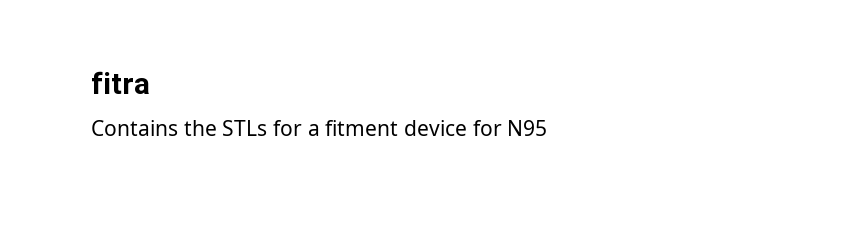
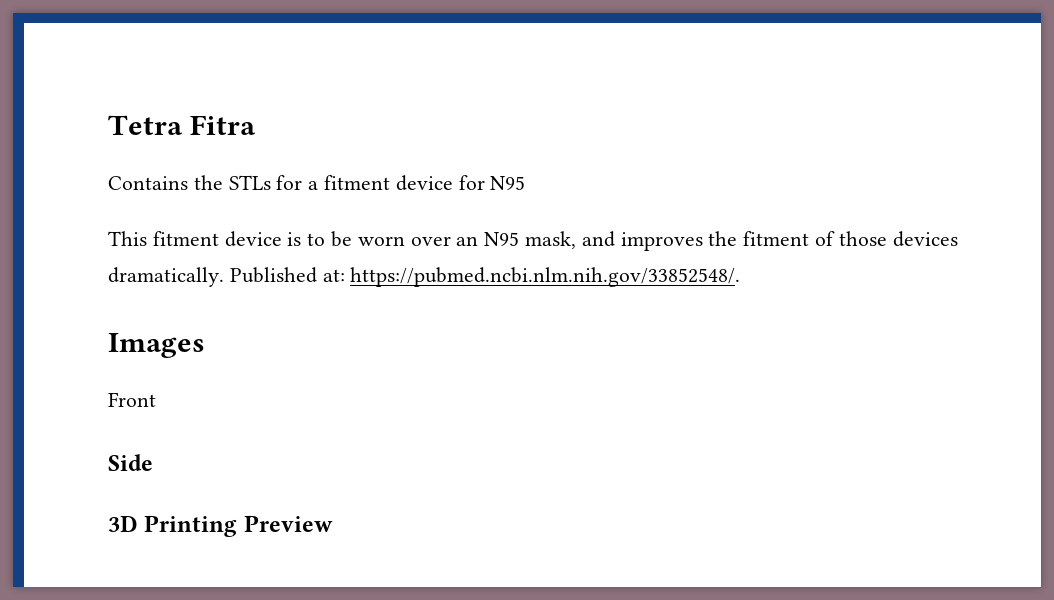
- fitra
+ Tetra Fitra
+ This fitment device is to be worn over an N95 mask, and improves the fitment of those devices dramatically. Published at: https://pubmed.ncbi.nlm.nih.gov/33852548/.
+ Images
+ Front
+ Side
+ 3D Printing Preview

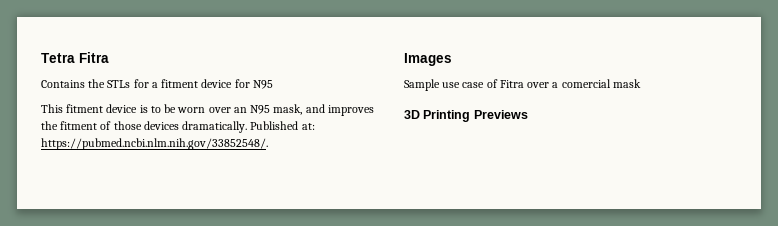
- Front
- Side
+ Sample use case of Fitra over a comercial mask
- 3D Printing Preview
+ 3D Printing Previews

